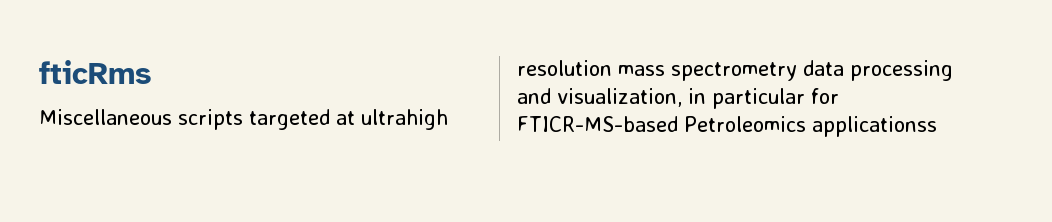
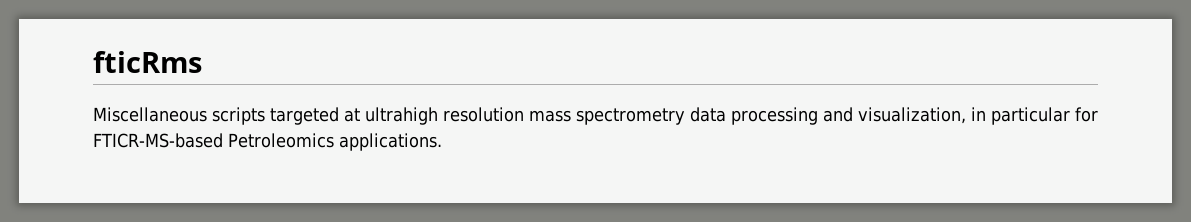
- Miscellaneous scripts targeted at ultrahigh resolution mass spectrometry data processing and visualization, in particular for FTICR-MS-based Petroleomics applicationss
+ Miscellaneous scripts targeted at ultrahigh resolution mass spectrometry data processing and visualization, in particular for FTICR-MS-based Petroleomics applications.

